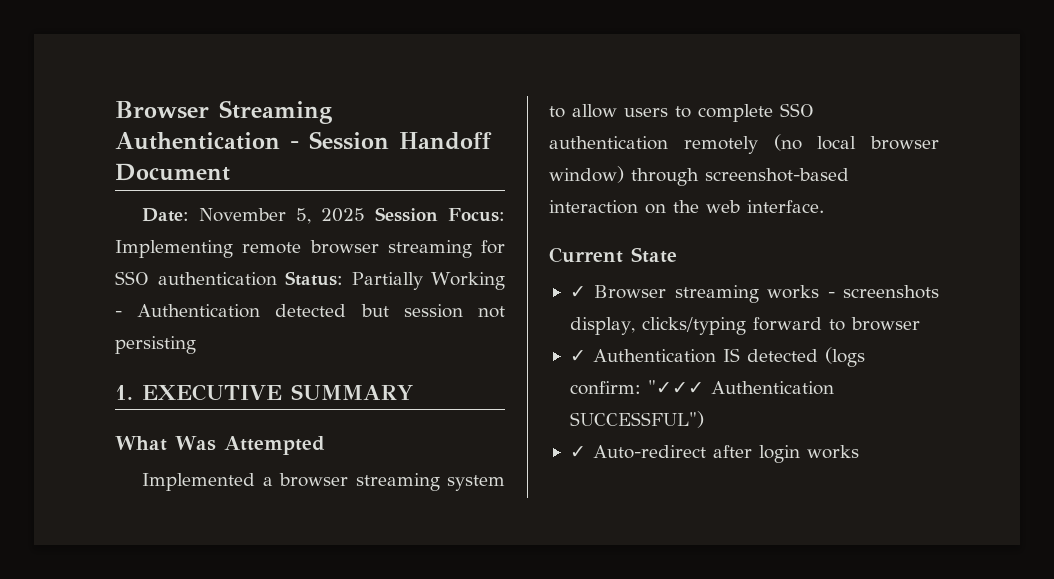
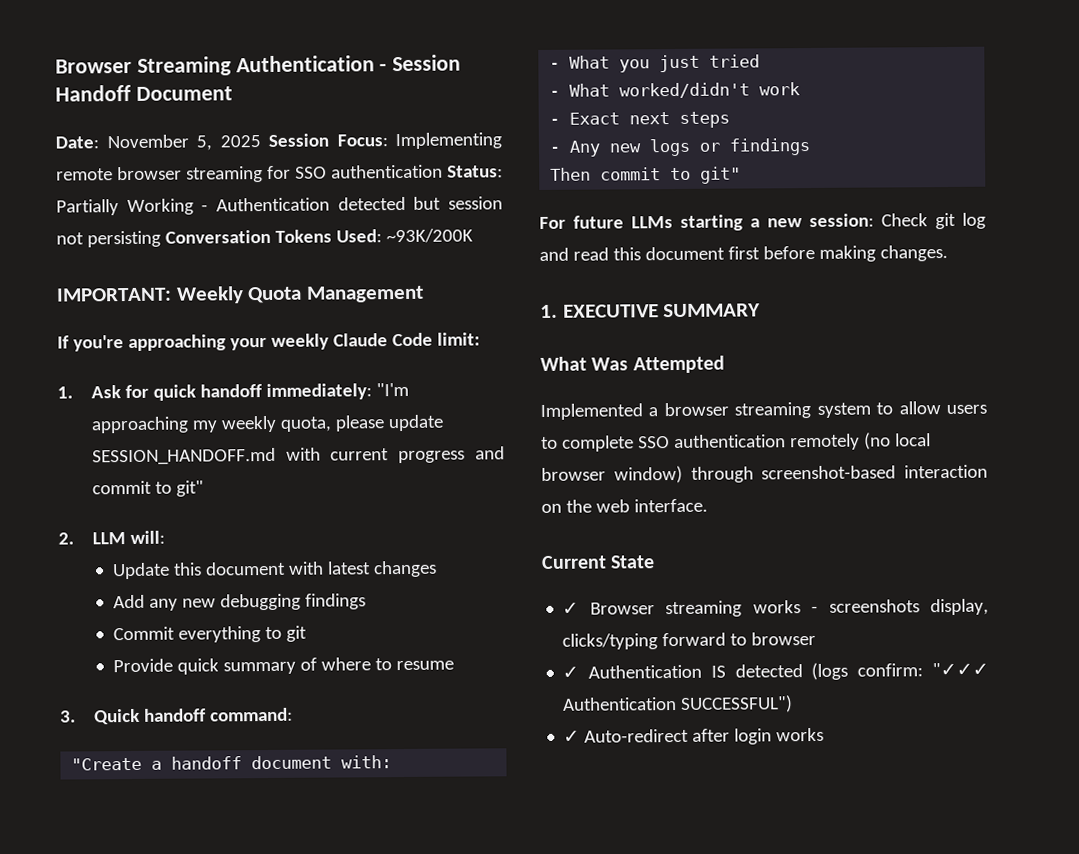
- Date: November 5, 2025 Session Focus: Implementing remote browser streaming for SSO authentication Status: Partially Working - Authentication detected but session not persisting
+ Date: November 5, 2025 Session Focus: Implementing remote browser streaming for SSO authentication Status: Partially Working - Authentication detected but session not persisting Conversation Tokens Used: ~93K/200K
+ IMPORTANT: Weekly Quota Management
+ If you're approaching your weekly Claude Code limit:
+ 1. Ask for quick handoff immediately: "I'm approaching my weekly quota, please update SESSION_HANDOFF.md with current progress and commit to git"
+ 2. LLM will:
+ Update this document with latest changes
+ Add any new debugging findings
+ Commit everything to git
+ Provide quick summary of where to resume
+ 3. Quick handoff command:
+ "Create a handoff document with:
+ - What you just tried
+ - What worked/didn't work
+ - Exact next steps
+ - Any new logs or findings
+ Then commit to git"
+ For future LLMs starting a new session: Check git log and read this document first before making changes.

